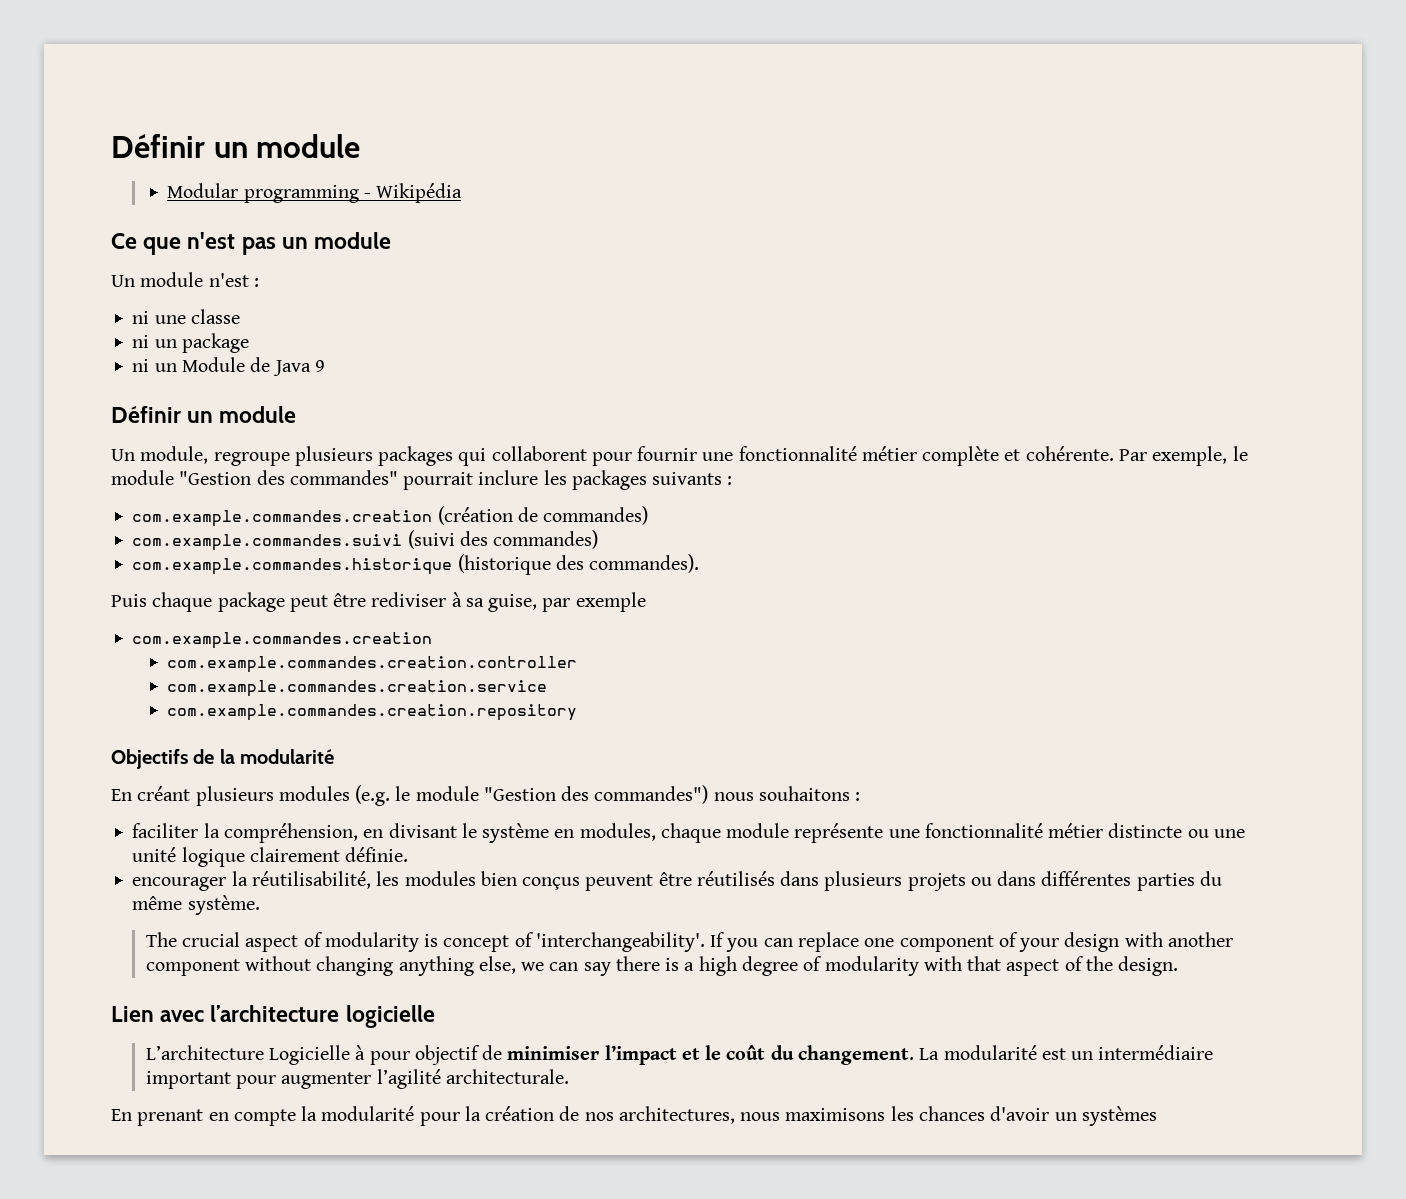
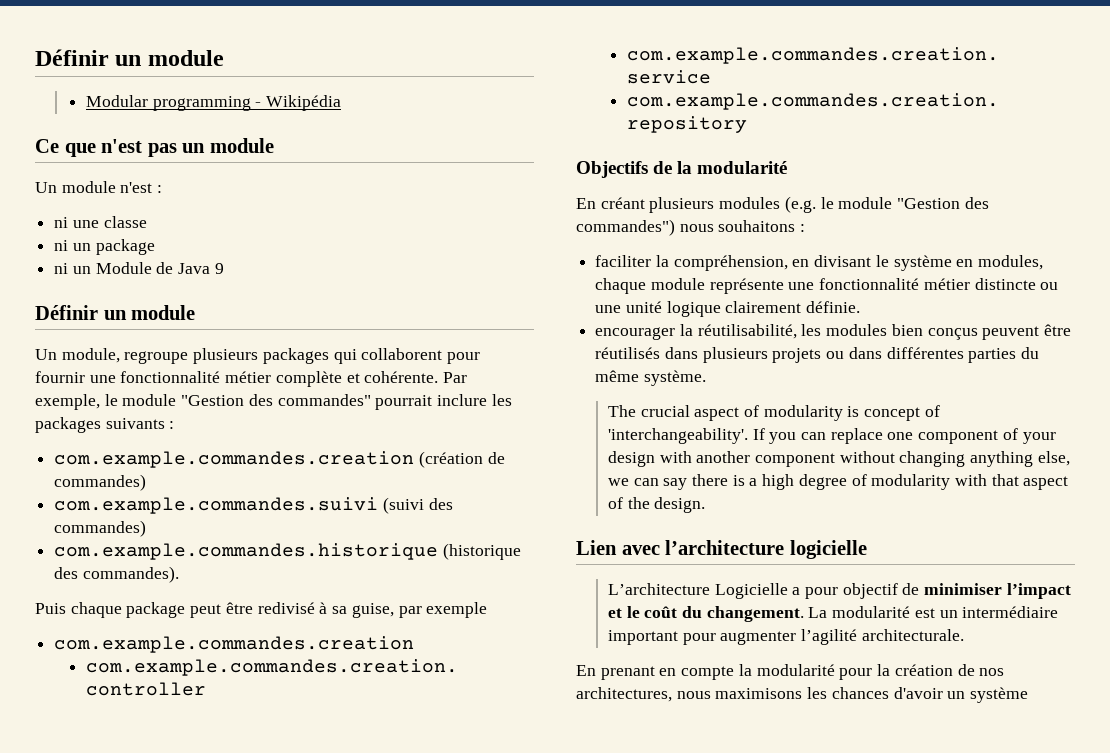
- Puis chaque package peut être rediviser à sa guise, par exemple
+ Puis chaque package peut être redivisé à sa guise, par exemple
- L’architecture Logicielle à pour objectif de minimiser l’impact et le coût du changement.
+ L’architecture Logicielle a pour objectif de minimiser l’impact et le coût du changement.
- En prenant en compte la modularité pour la création de nos architectures, nous maximisons les chances d'avoir un systèmes
+ En prenant en compte la modularité pour la création de nos architectures, nous maximisons les chances d'avoir un système

